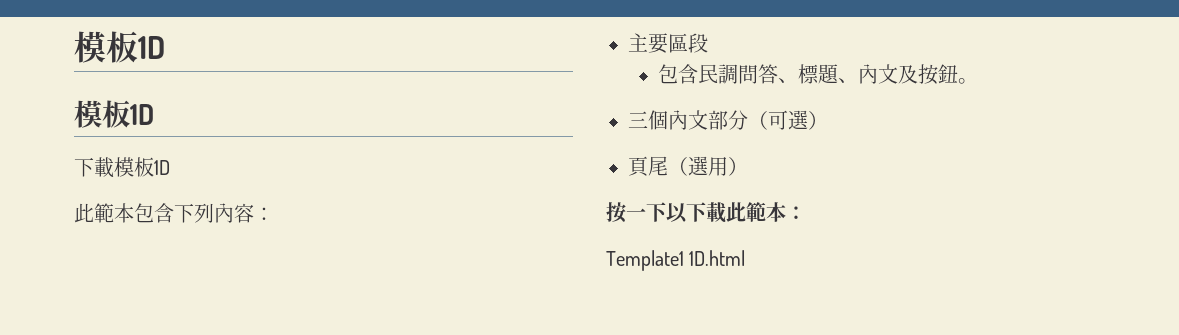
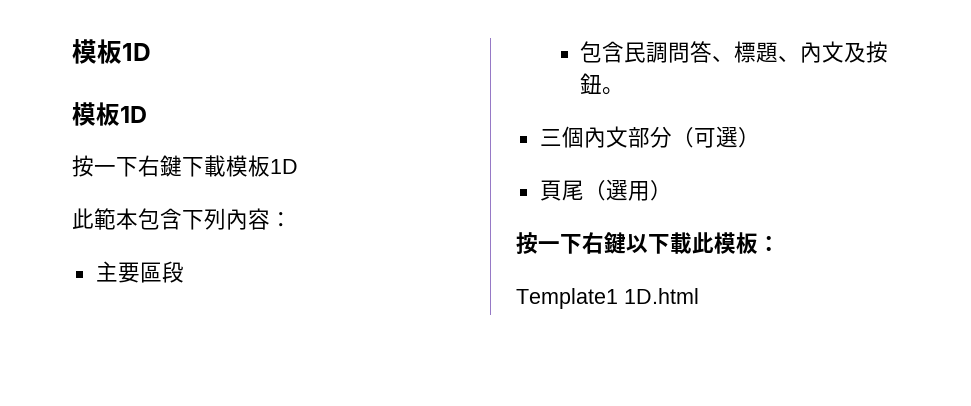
- 下載模板1D
+ 按一下右鍵下載模板1D
- 按一下以下載此範本：
+ 按一下右鍵以下載此模板：

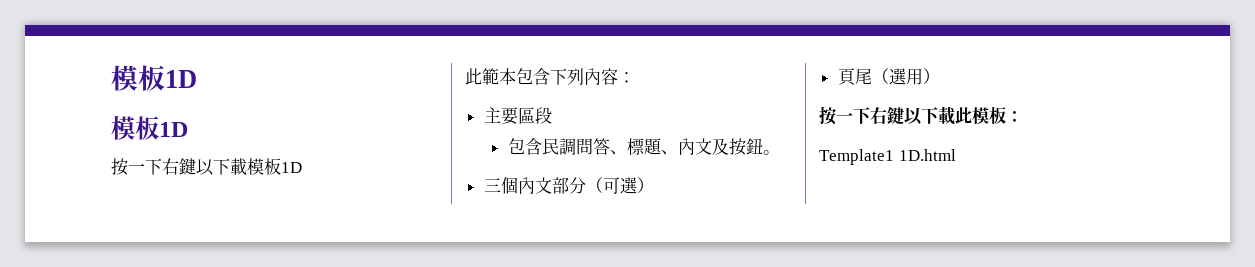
- 按一下右鍵下載模板1D
+ 按一下右鍵以下載模板1D

